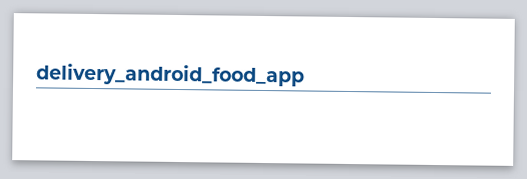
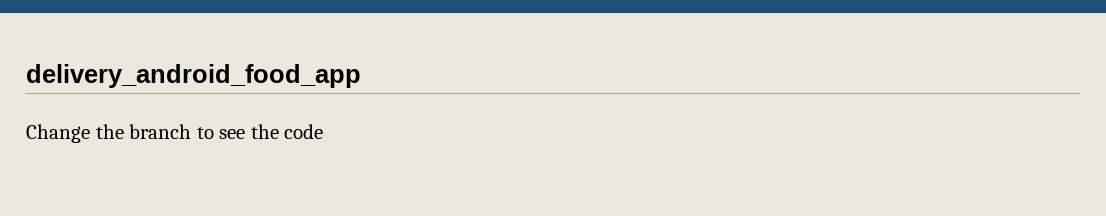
+ Change the branch to see the code

